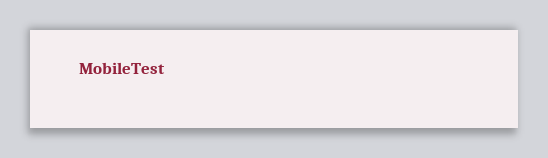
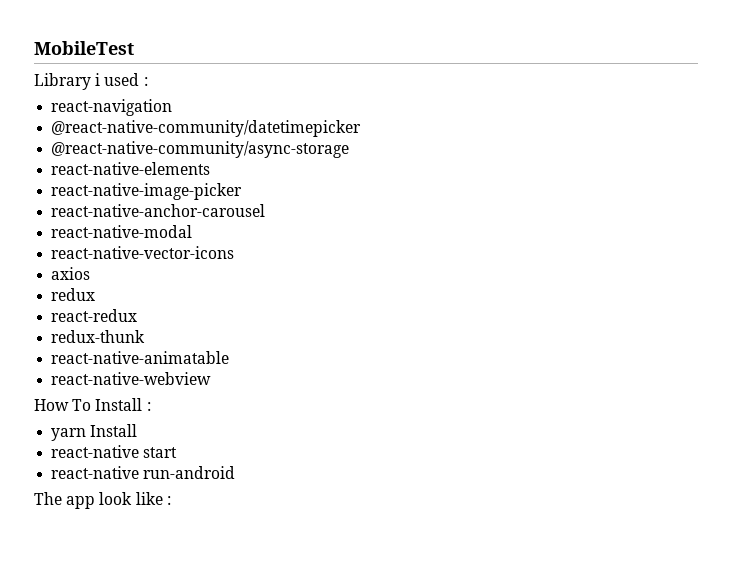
+ Library i used :
+ react-navigation
+ @react-native-community/datetimepicker
+ @react-native-community/async-storage
+ react-native-elements
+ react-native-image-picker
+ react-native-anchor-carousel
+ react-native-modal
+ react-native-vector-icons
+ axios
+ redux
+ react-redux
+ redux-thunk
+ react-native-animatable
+ react-native-webview
+ How To Install :
+ yarn Install
+ react-native start
+ react-native run-android
+ The app look like :

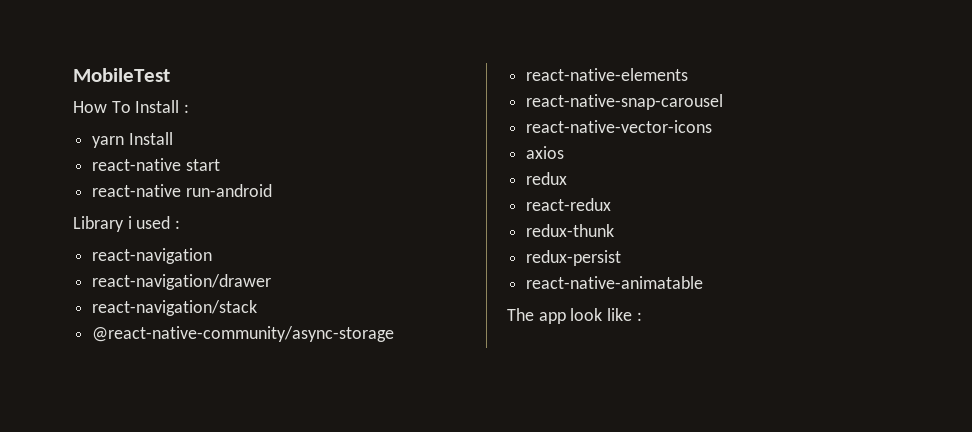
- Library i used :
- react-navigation
- @react-native-community/datetimepicker
- @react-native-community/async-storage
- react-native-elements
- react-native-image-picker
- react-native-anchor-carousel
- react-native-modal
- react-native-vector-icons
- axios
- redux
- react-redux
- redux-thunk
- react-native-animatable
- react-native-webview
+ Library i used :
+ react-navigation
+ react-navigation/drawer
+ react-navigation/stack
+ @react-native-community/async-storage
+ react-native-elements
+ react-native-snap-carousel
+ react-native-vector-icons
+ axios
+ redux
+ react-redux
+ redux-thunk
+ redux-persist
+ react-native-animatable

